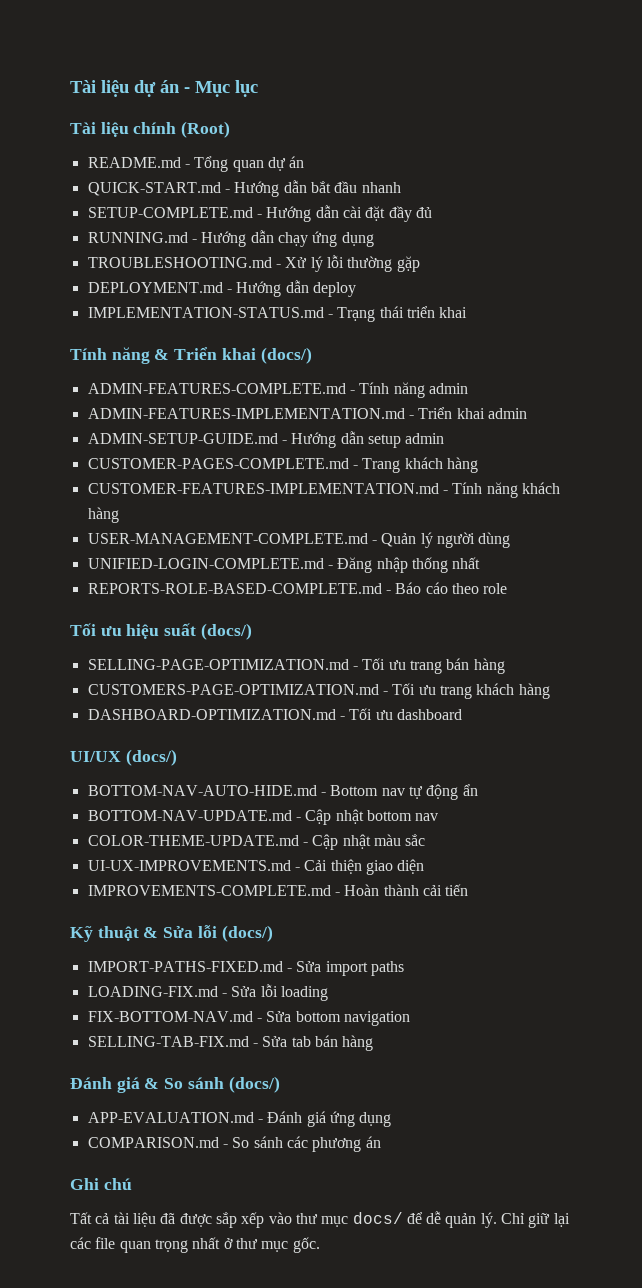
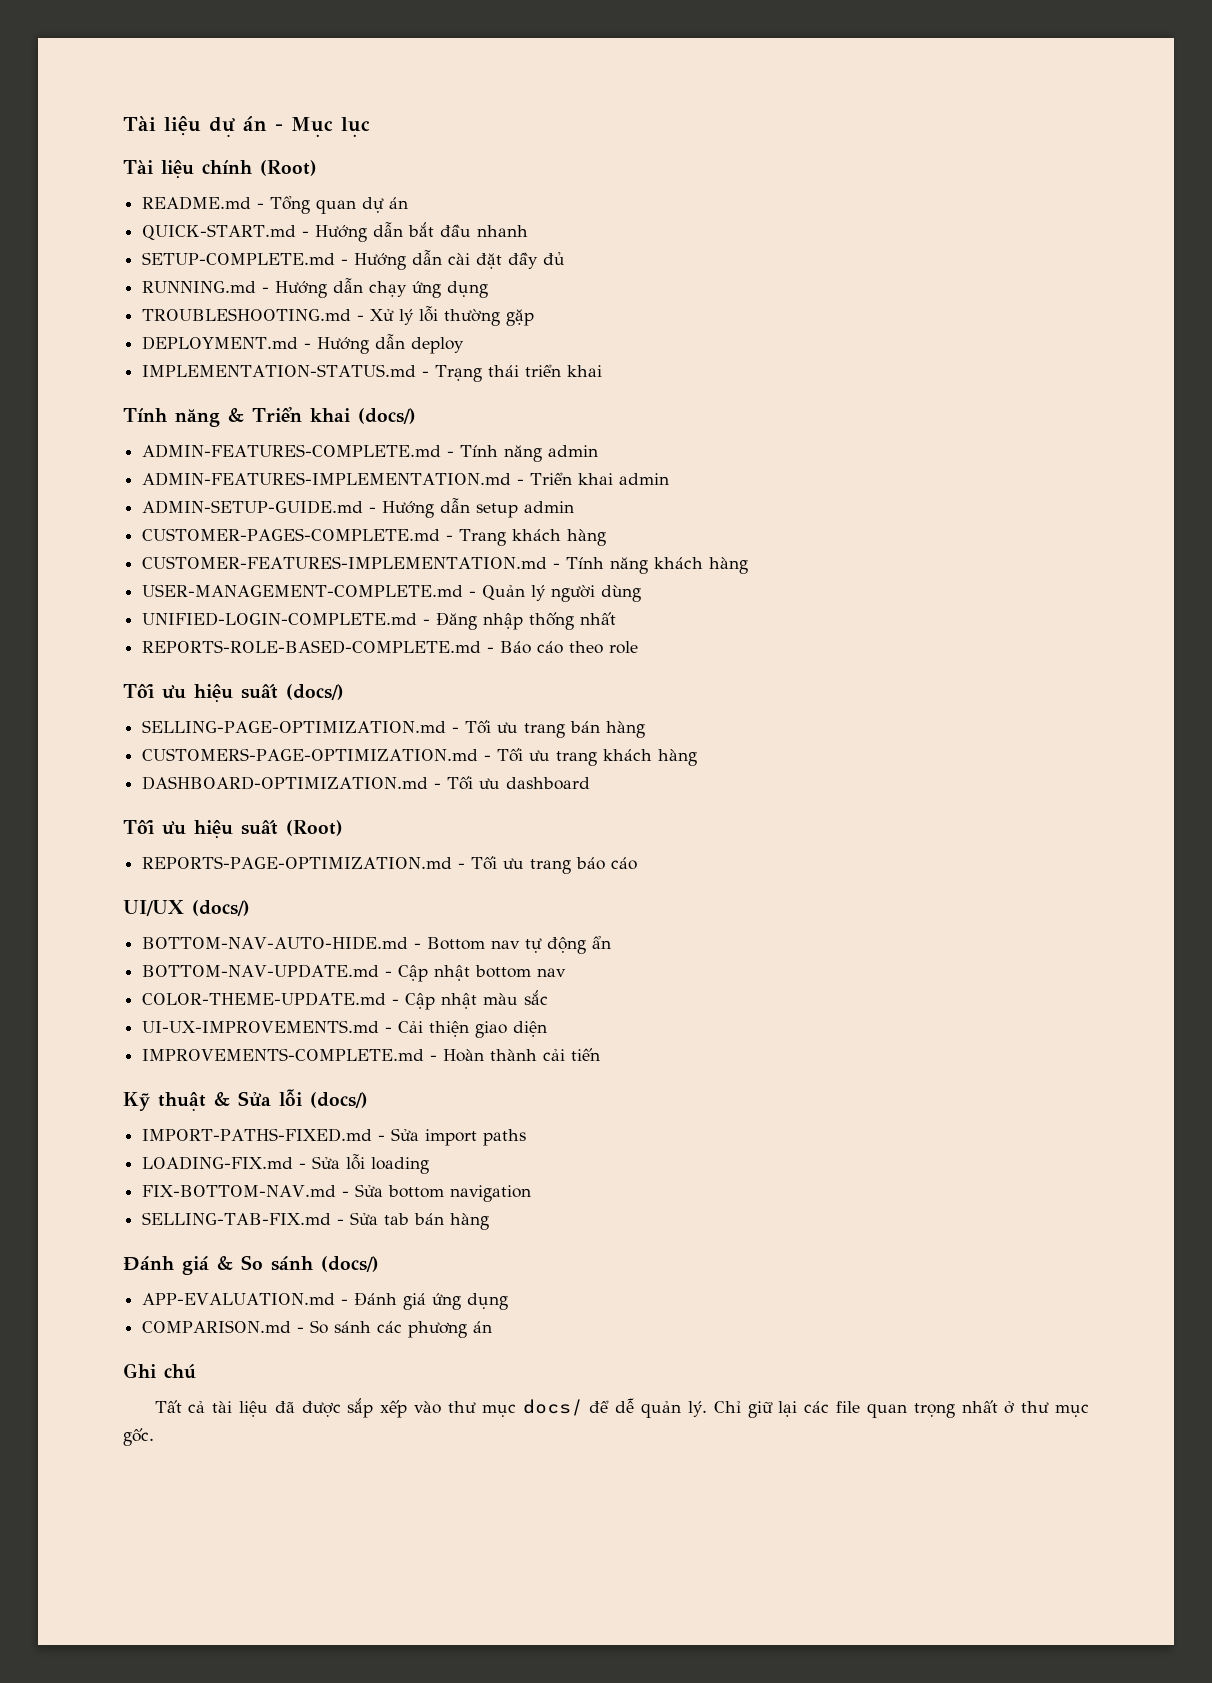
+ Tối ưu hiệu suất (Root)
+ REPORTS-PAGE-OPTIMIZATION.md - Tối ưu trang báo cáo

